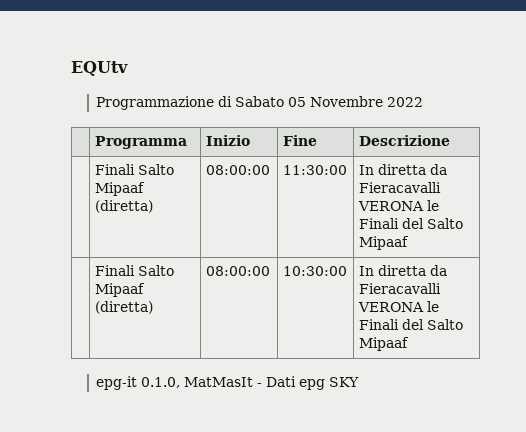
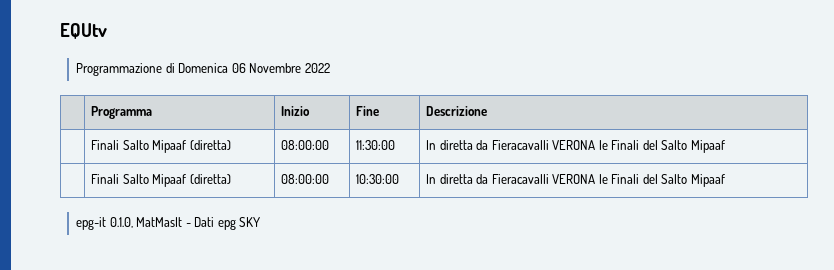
- Programmazione di Sabato 05 Novembre 2022
+ Programmazione di Domenica 06 Novembre 2022

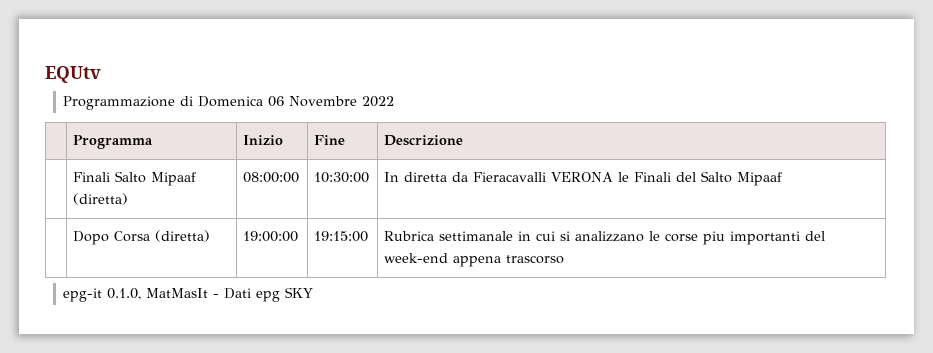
- | Finali Salto Mipaaf (diretta) | 08:00:00 | 11:30:00 | In diretta da Fieracavalli VERONA le Finali del Salto Mipaaf
+ | Finali Salto Mipaaf (diretta) | 08:00:00 | 10:30:00 | In diretta da Fieracavalli VERONA le Finali del Salto Mipaaf
- | Finali Salto Mipaaf (diretta) | 08:00:00 | 10:30:00 | In diretta da Fieracavalli VERONA le Finali del Salto Mipaaf
+ | Dopo Corsa (diretta) | 19:00:00 | 19:15:00 | Rubrica settimanale in cui si analizzano le corse piu importanti del week-end appena trascorso

